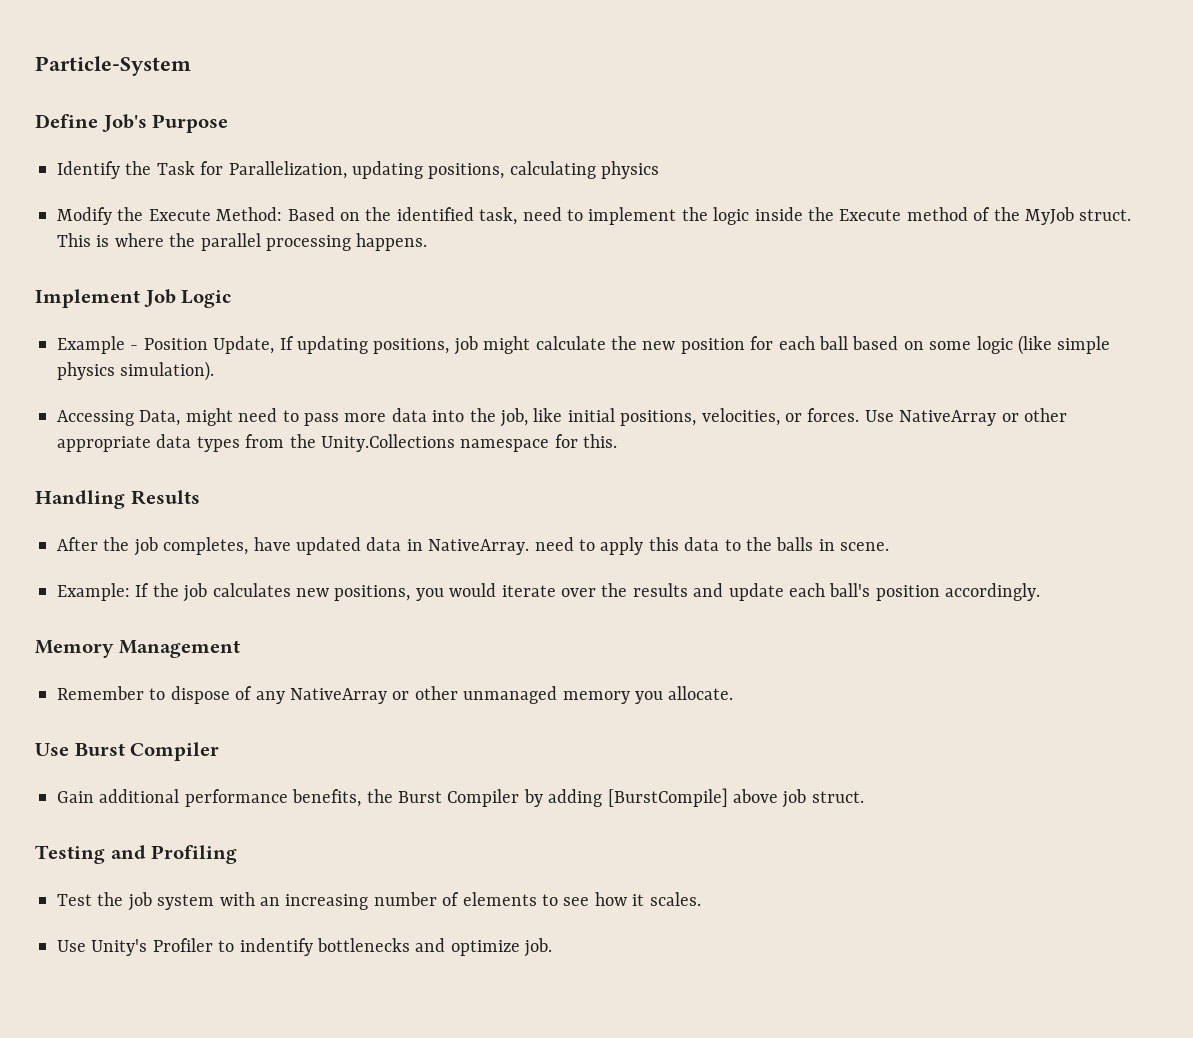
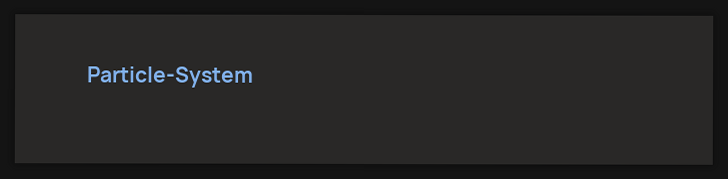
- Define Job's Purpose
- Identify the Task for Parallelization, updating positions, calculating physics
- Modify the Execute Method: Based on the identified task, need to implement the logic inside the Execute method of the MyJob struct. This is where the parallel processing happens.
- Implement Job Logic
- Example - Position Update, If updating positions, job might calculate the new position for each ball based on some logic (like simple physics simulation).
- Accessing Data, might need to pass more data into the job, like initial positions, velocities, or forces. Use NativeArray or other appropriate data types from the Unity.Collections namespace for this.
- Handling Results
- After the job completes, have updated data in NativeArray. need to apply this data to the balls in scene.
- Example: If the job calculates new positions, you would iterate over the results and update each ball's position accordingly.
- Memory Management
- Remember to dispose of any NativeArray or other unmanaged memory you allocate.
- Use Burst Compiler
- Gain additional performance benefits, the Burst Compiler by adding [BurstCompile] above job struct.
- Testing and Profiling
- Test the job system with an increasing number of elements to see how it scales.
- Use Unity's Profiler to indentify bottlenecks and optimize job.

